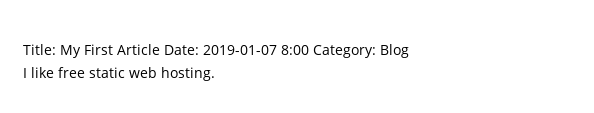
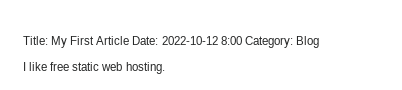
- Title: My First Article Date: 2019-01-07 8:00 Category: Blog
+ Title: My First Article Date: 2022-10-12 8:00 Category: Blog

